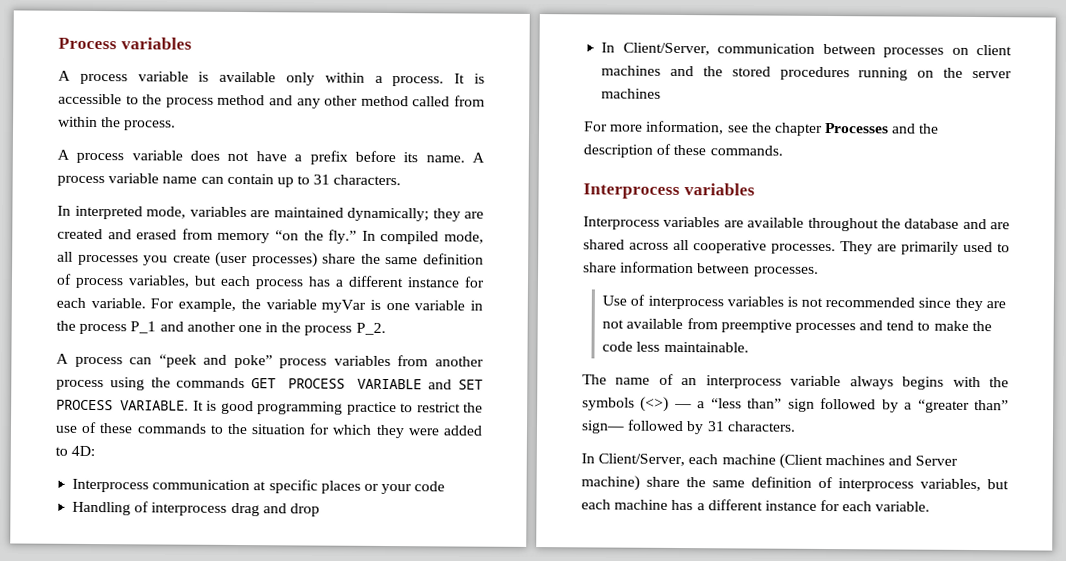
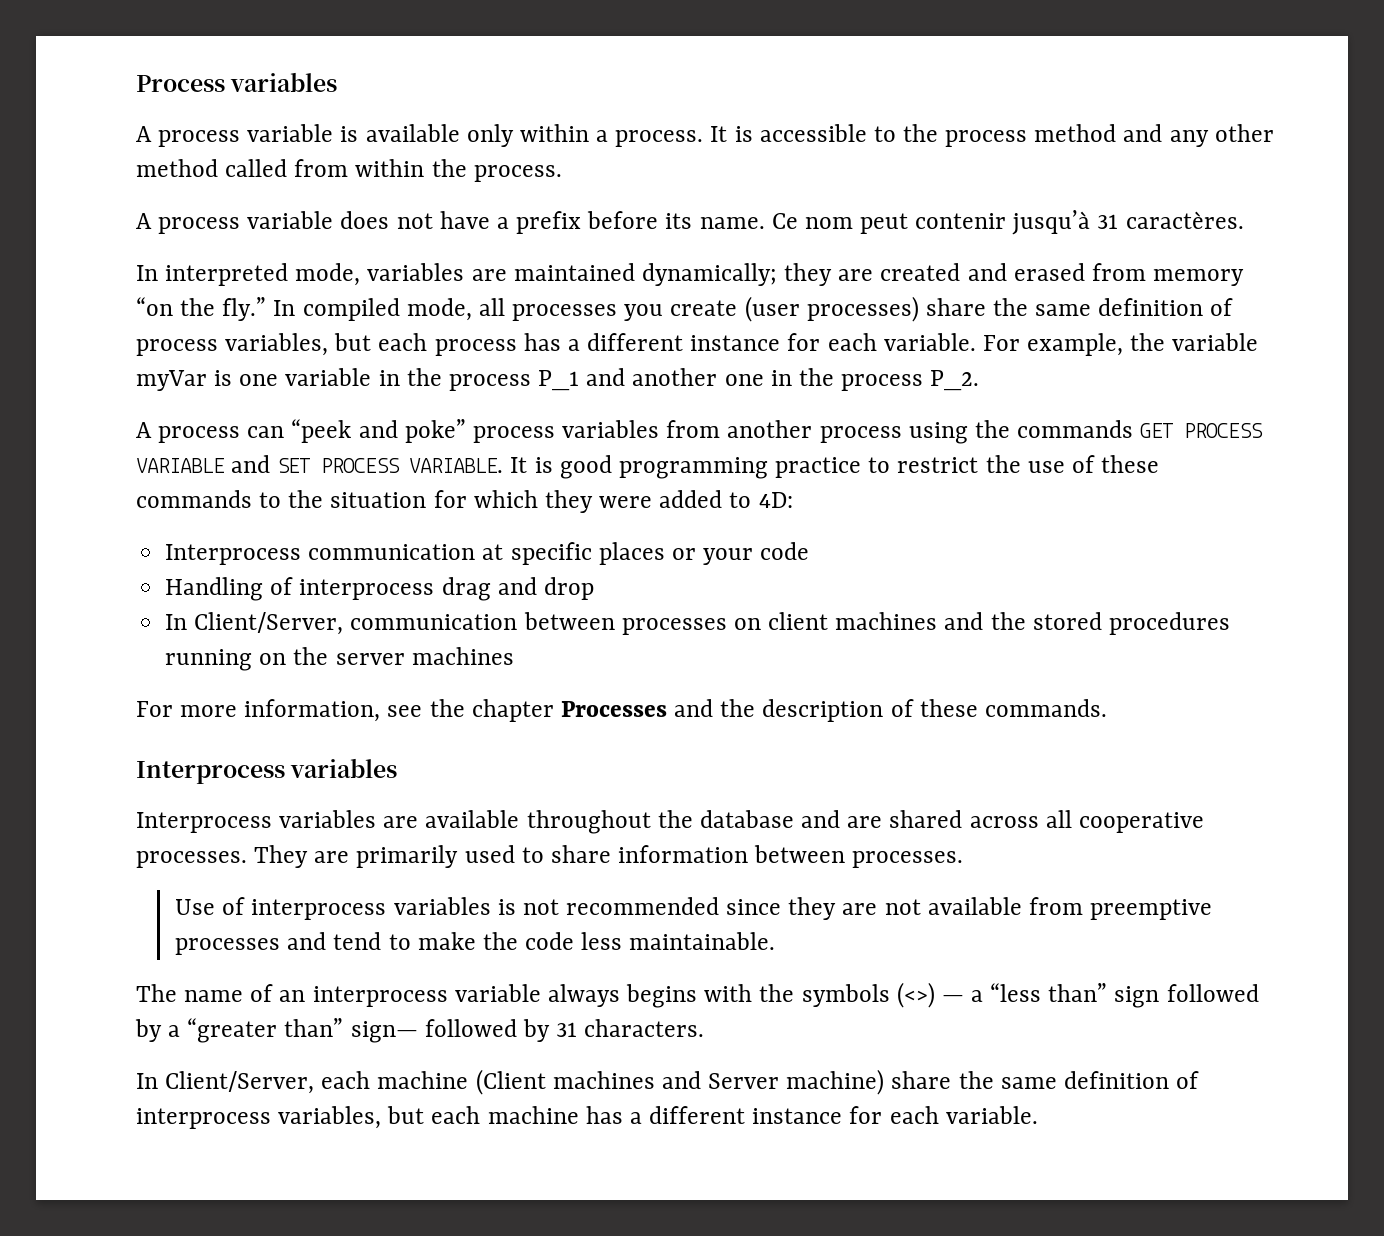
- A process variable name can contain up to 31 characters.
+ Ce nom peut contenir jusqu’à 31 caractères.

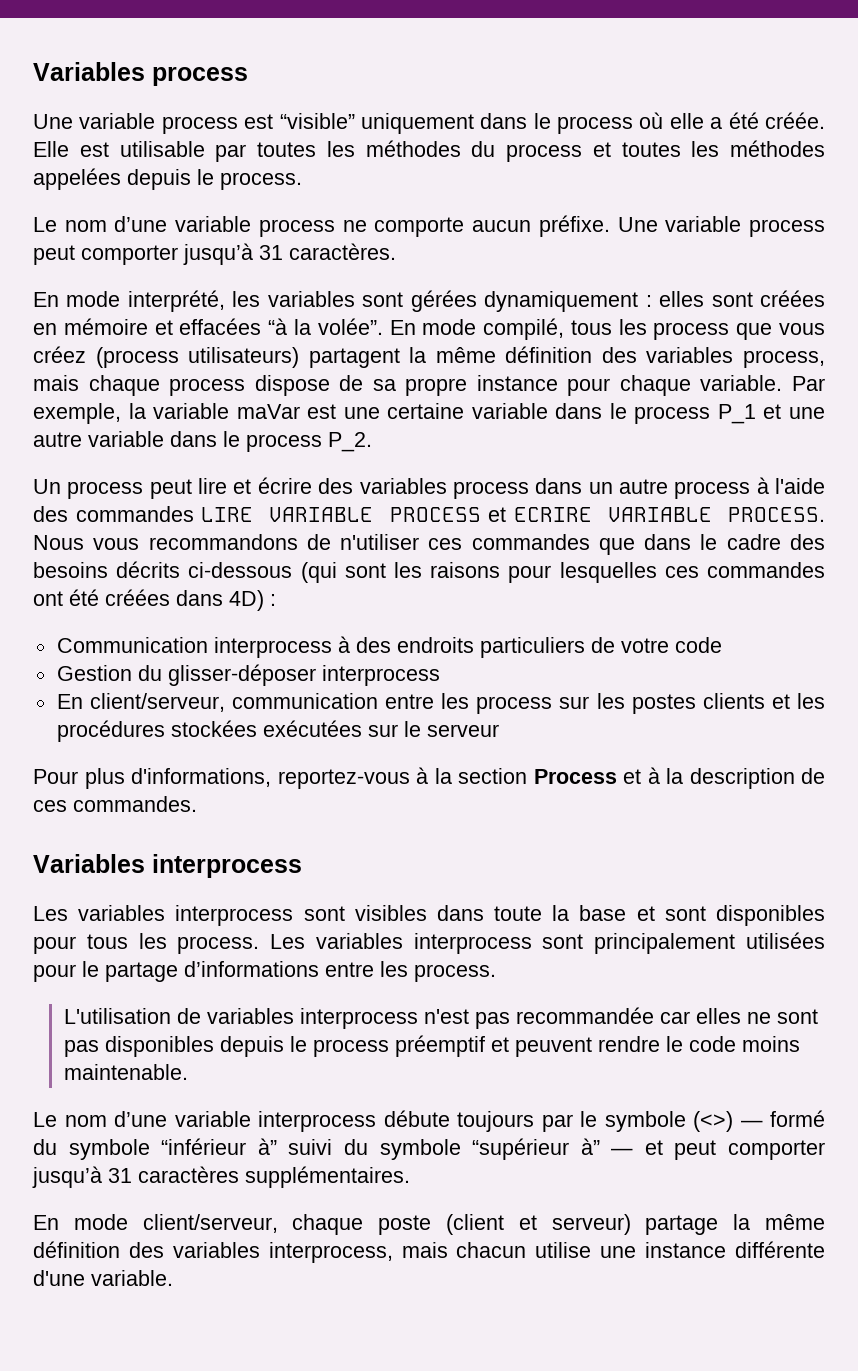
- Process variables
- A process variable is available only within a process. It is accessible to the process method and any other method called from within the process.
- A process variable does not have a prefix before its name. Ce nom peut contenir jusqu’à 31 caractères.
- In interpreted mode, variables are maintained dynamically; they are created and erased from memory “on the fly.” In compiled mode, all processes you create (user processes) share the same definition of process variables, but each process has a different instance for each variable. For example, the variable myVar is one variable in the process P_1 and another one in the process P_2.
- A process can “peek and poke” process variables from another process using the commands GET PROCESS VARIABLE and SET PROCESS VARIABLE. It is good programming practice to restrict the use of these commands to the situation for which they were added to 4D:
- Interprocess communication at specific places or your code
- Handling of interprocess drag and drop
- In Client/Server, communication between processes on client machines and the stored procedures running on the server machines
- For more information, see the chapter Processes and the description of these commands.
- Interprocess variables
- Interprocess variables are available throughout the database and are shared across all cooperative processes. They are primarily used to share information between processes.
- Use of interprocess variables is not recommended since they are not available from preemptive processes and tend to make the code less maintainable.
- The name of an interprocess variable always begins with the symbols (<>) — a “less than” sign followed by a “greater than” sign— followed by 31 characters.
- In Client/Server, each machine (Client machines and Server machine) share the same definition of interprocess variables, but each machine has a different instance for each variable.
+ Variables process
+ Une variable process est “visible” uniquement dans le process où elle a été créée. Elle est utilisable par toutes les méthodes du process et toutes les méthodes appelées depuis le process.
+ Le nom d’une variable process ne comporte aucun préfixe. Une variable process peut comporter jusqu’à 31 caractères.
+ En mode interprété, les variables sont gérées dynamiquement : elles sont créées en mémoire et effacées “à la volée”. En mode compilé, tous les process que vous créez (process utilisateurs) partagent la même définition des variables process, mais chaque process dispose de sa propre instance pour chaque variable. Par exemple, la variable maVar est une certaine variable dans le process P_1 et une autre variable dans le process P_2.
+ Un process peut lire et écrire des variables process dans un autre process à l'aide des commandes LIRE VARIABLE PROCESS et ECRIRE VARIABLE PROCESS. Nous vous recommandons de n'utiliser ces commandes que dans le cadre des besoins décrits ci-dessous (qui sont les raisons pour lesquelles ces commandes ont été créées dans 4D) :
+ Communication interprocess à des endroits particuliers de votre code
+ Gestion du glisser-déposer interprocess
+ En client/serveur, communication entre les process sur les postes clients et les procédures stockées exécutées sur le serveur
+ Pour plus d'informations, reportez-vous à la section Process et à la description de ces commandes.
+ Variables interprocess
+ Les variables interprocess sont visibles dans toute la base et sont disponibles pour tous les process. Les variables interprocess sont principalement utilisées pour le partage d’informations entre les process.
+ L'utilisation de variables interprocess n'est pas recommandée car elles ne sont pas disponibles depuis le process préemptif et peuvent rendre le code moins maintenable.
+ Le nom d’une variable interprocess débute toujours par le symbole (<>) — formé du symbole “inférieur à” suivi du symbole “supérieur à” — et peut comporter jusqu’à 31 caractères supplémentaires.
+ En mode client/serveur, chaque poste (client et serveur) partage la même définition des variables interprocess, mais chacun utilise une instance différente d'une variable.

